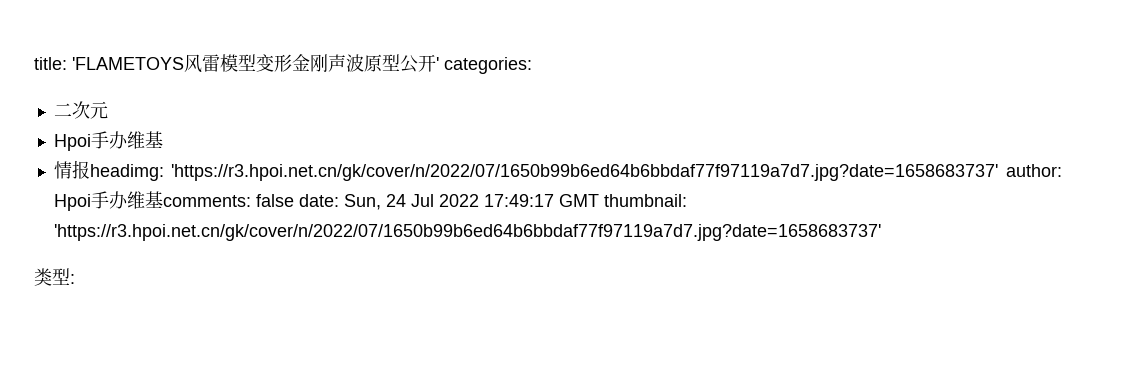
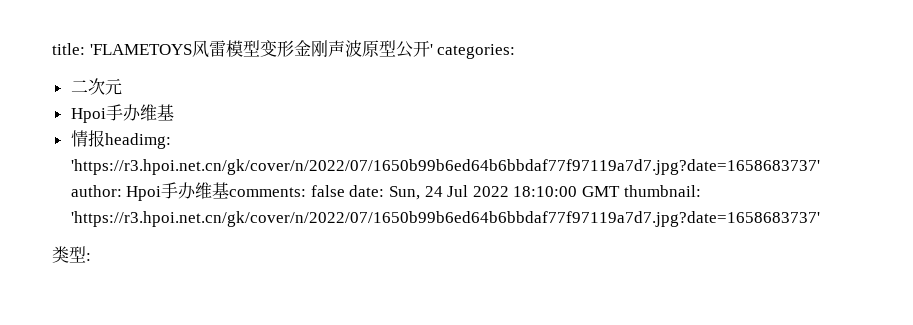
- 情报headimg: 'https://r3.hpoi.net.cn/gk/cover/n/2022/07/1650b99b6ed64b6bbdaf77f97119a7d7.jpg?date=1658683737' author: Hpoi手办维基comments: false date: Sun, 24 Jul 2022 17:49:17 GMT thumbnail: 'https://r3.hpoi.net.cn/gk/cover/n/2022/07/1650b99b6ed64b6bbdaf77f97119a7d7.jpg?date=1658683737'
+ 情报headimg: 'https://r3.hpoi.net.cn/gk/cover/n/2022/07/1650b99b6ed64b6bbdaf77f97119a7d7.jpg?date=1658683737' author: Hpoi手办维基comments: false date: Sun, 24 Jul 2022 18:10:00 GMT thumbnail: 'https://r3.hpoi.net.cn/gk/cover/n/2022/07/1650b99b6ed64b6bbdaf77f97119a7d7.jpg?date=1658683737'

